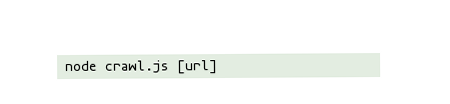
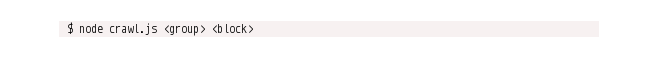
- node crawl.js [url]
+ $ node crawl.js <group> <block>

